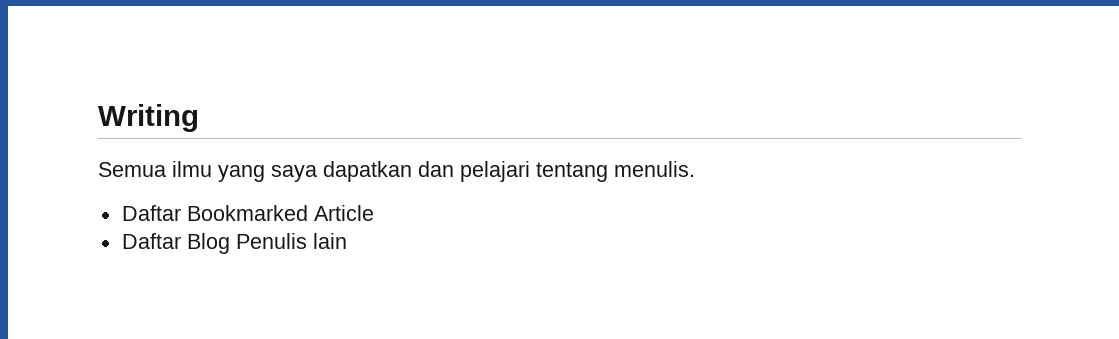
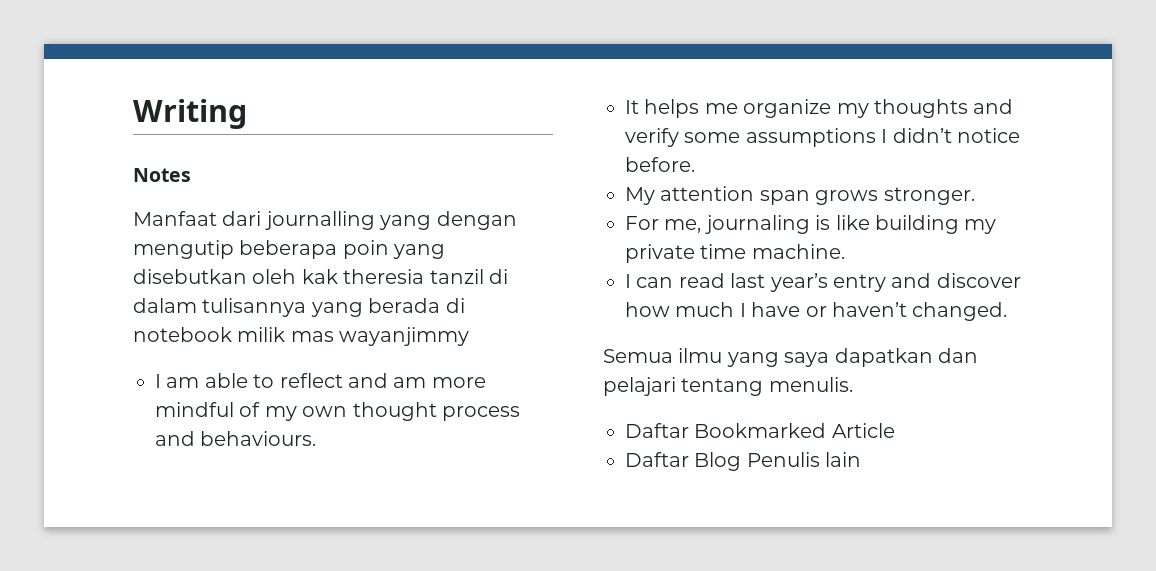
+ Notes
+ Manfaat dari journalling yang dengan mengutip beberapa poin yang disebutkan oleh kak theresia tanzil di dalam tulisannya yang berada di notebook milik mas wayanjimmy
+ I am able to reflect and am more mindful of my own thought process and behaviours.
+ It helps me organize my thoughts and verify some assumptions I didn’t notice before.
+ My attention span grows stronger.
+ For me, journaling is like building my private time machine.
+ I can read last year’s entry and discover how much I have or haven’t changed.

